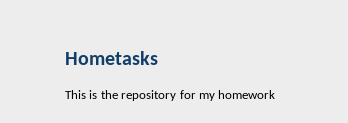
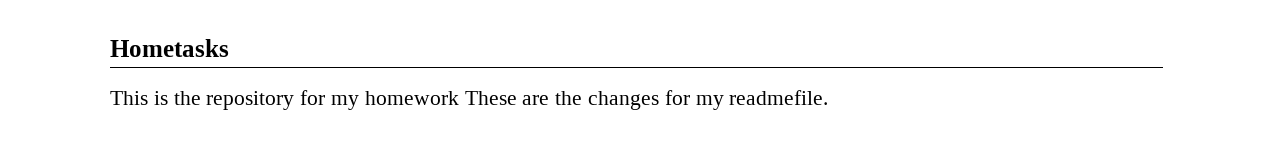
- This is the repository for my homework
+ This is the repository for my homework These are the changes for my readmefile.

